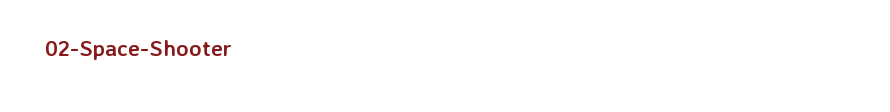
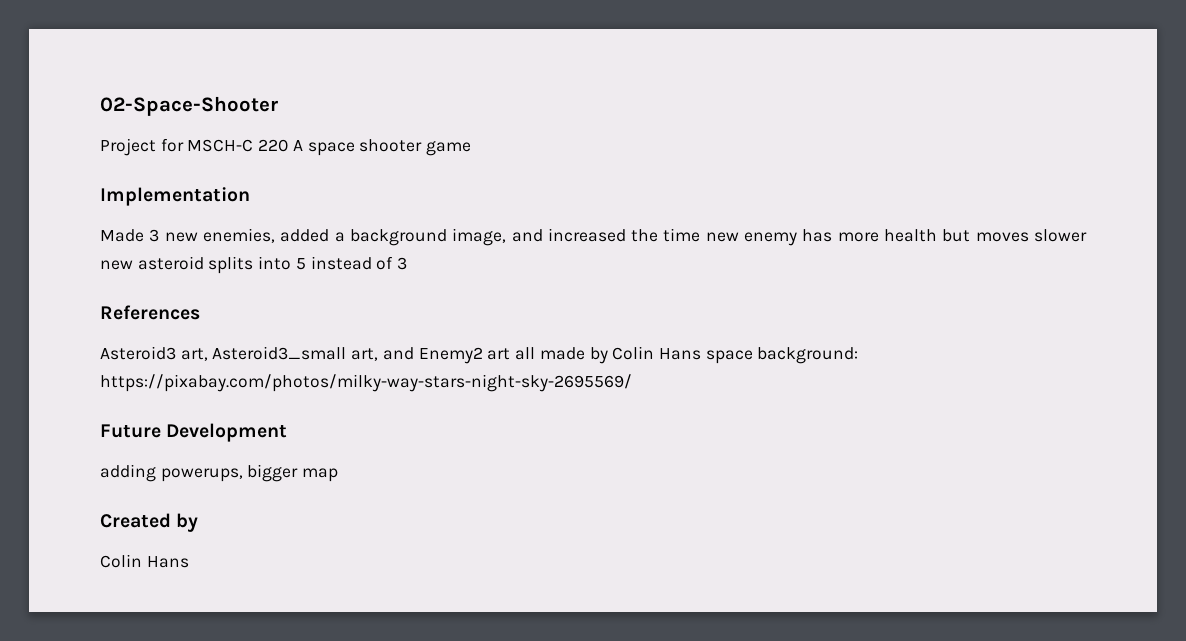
+ Project for MSCH-C 220 A space shooter game
+ Implementation
+ Made 3 new enemies, added a background image, and increased the time new enemy has more health but moves slower new asteroid splits into 5 instead of 3
+ References
+ Asteroid3 art, Asteroid3_small art, and Enemy2 art all made by Colin Hans space background: https://pixabay.com/photos/milky-way-stars-night-sky-2695569/
+ Future Development
+ adding powerups, bigger map
+ Created by
+ Colin Hans

